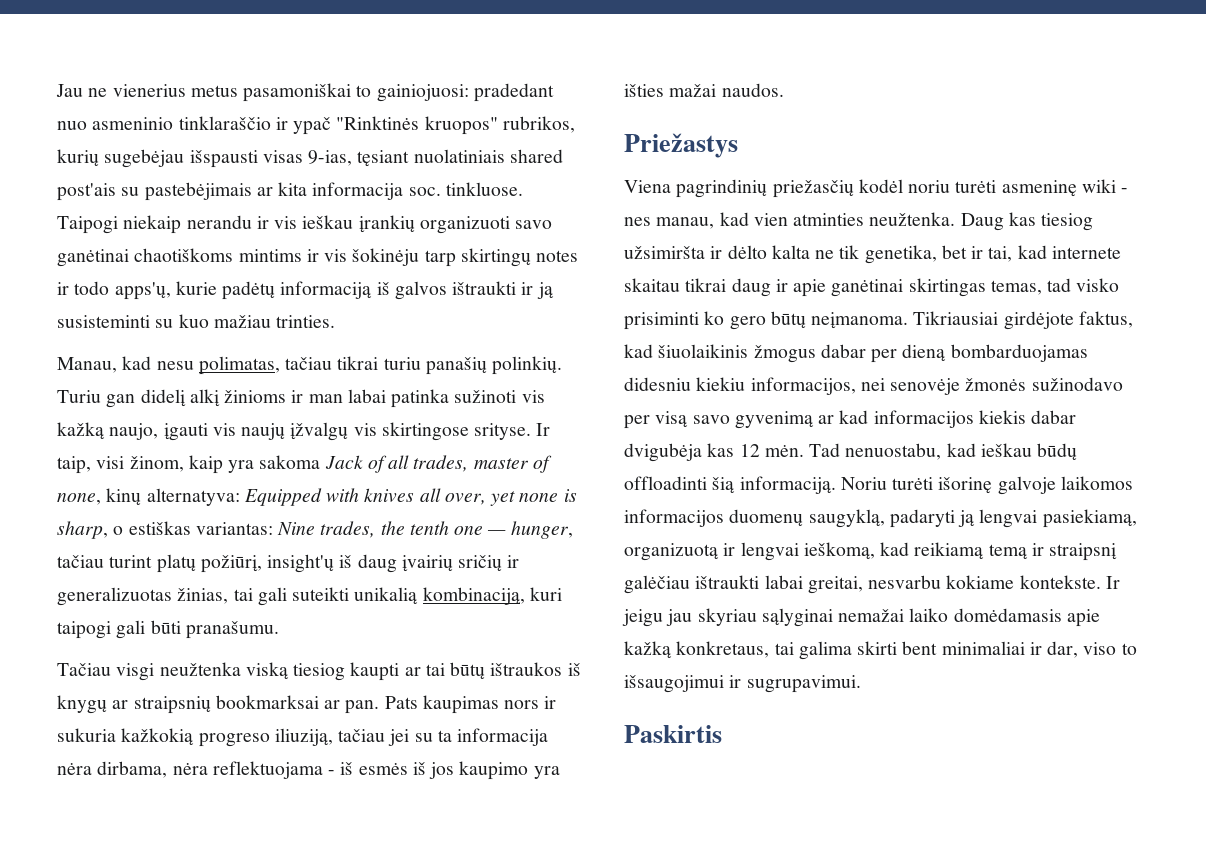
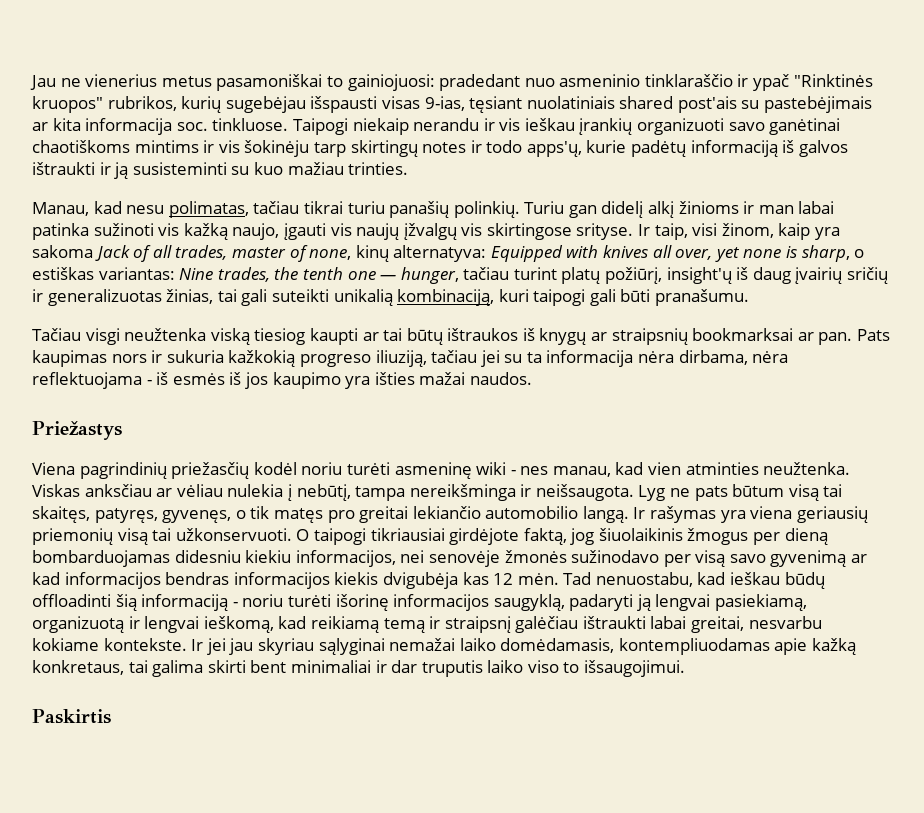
- Daug kas tiesiog užsimiršta ir dėlto kalta ne tik genetika, bet ir tai, kad internete skaitau tikrai daug ir apie ganėtinai skirtingas temas, tad visko prisiminti ko gero būtų neįmanoma. Tikriausiai girdėjote faktus, kad šiuolaikinis žmogus dabar per dieną bombarduojamas didesniu kiekiu informacijos, nei senovėje žmonės sužinodavo per visą savo gyvenimą ar kad informacijos kiekis dabar dvigubėja kas 12 mėn.
+ Viskas anksčiau ar vėliau nulekia į nebūtį, tampa nereikšminga ir neišsaugota. Lyg ne pats būtum visą tai skaitęs, patyręs, gyvenęs, o tik matęs pro greitai lekiančio automobilio langą. Ir rašymas yra viena geriausių priemonių visą tai užkonservuoti. O taipogi tikriausiai girdėjote faktą, jog šiuolaikinis žmogus per dieną bombarduojamas didesniu kiekiu informacijos, nei senovėje žmonės sužinodavo per visą savo gyvenimą ar kad informacijos bendras informacijos kiekis dvigubėja kas 12 mėn.
- Tad nenuostabu, kad ieškau būdų offloadinti šią informaciją. Noriu turėti išorinę galvoje laikomos informacijos duomenų saugyklą, padaryti ją lengvai pasiekiamą, organizuotą ir lengvai ieškomą, kad reikiamą temą ir straipsnį galėčiau ištraukti labai greitai, nesvarbu kokiame kontekste.
+ Tad nenuostabu, kad ieškau būdų offloadinti šią informaciją - noriu turėti išorinę informacijos saugyklą, padaryti ją lengvai pasiekiamą, organizuotą ir lengvai ieškomą, kad reikiamą temą ir straipsnį galėčiau ištraukti labai greitai, nesvarbu kokiame kontekste.
- Ir jeigu jau skyriau sąlyginai nemažai laiko domėdamasis apie kažką konkretaus, tai galima skirti bent minimaliai ir dar, viso to išsaugojimui ir sugrupavimui.
+ Ir jei jau skyriau sąlyginai nemažai laiko domėdamasis, kontempliuodamas apie kažką konkretaus, tai galima skirti bent minimaliai ir dar truputis laiko viso to išsaugojimui.

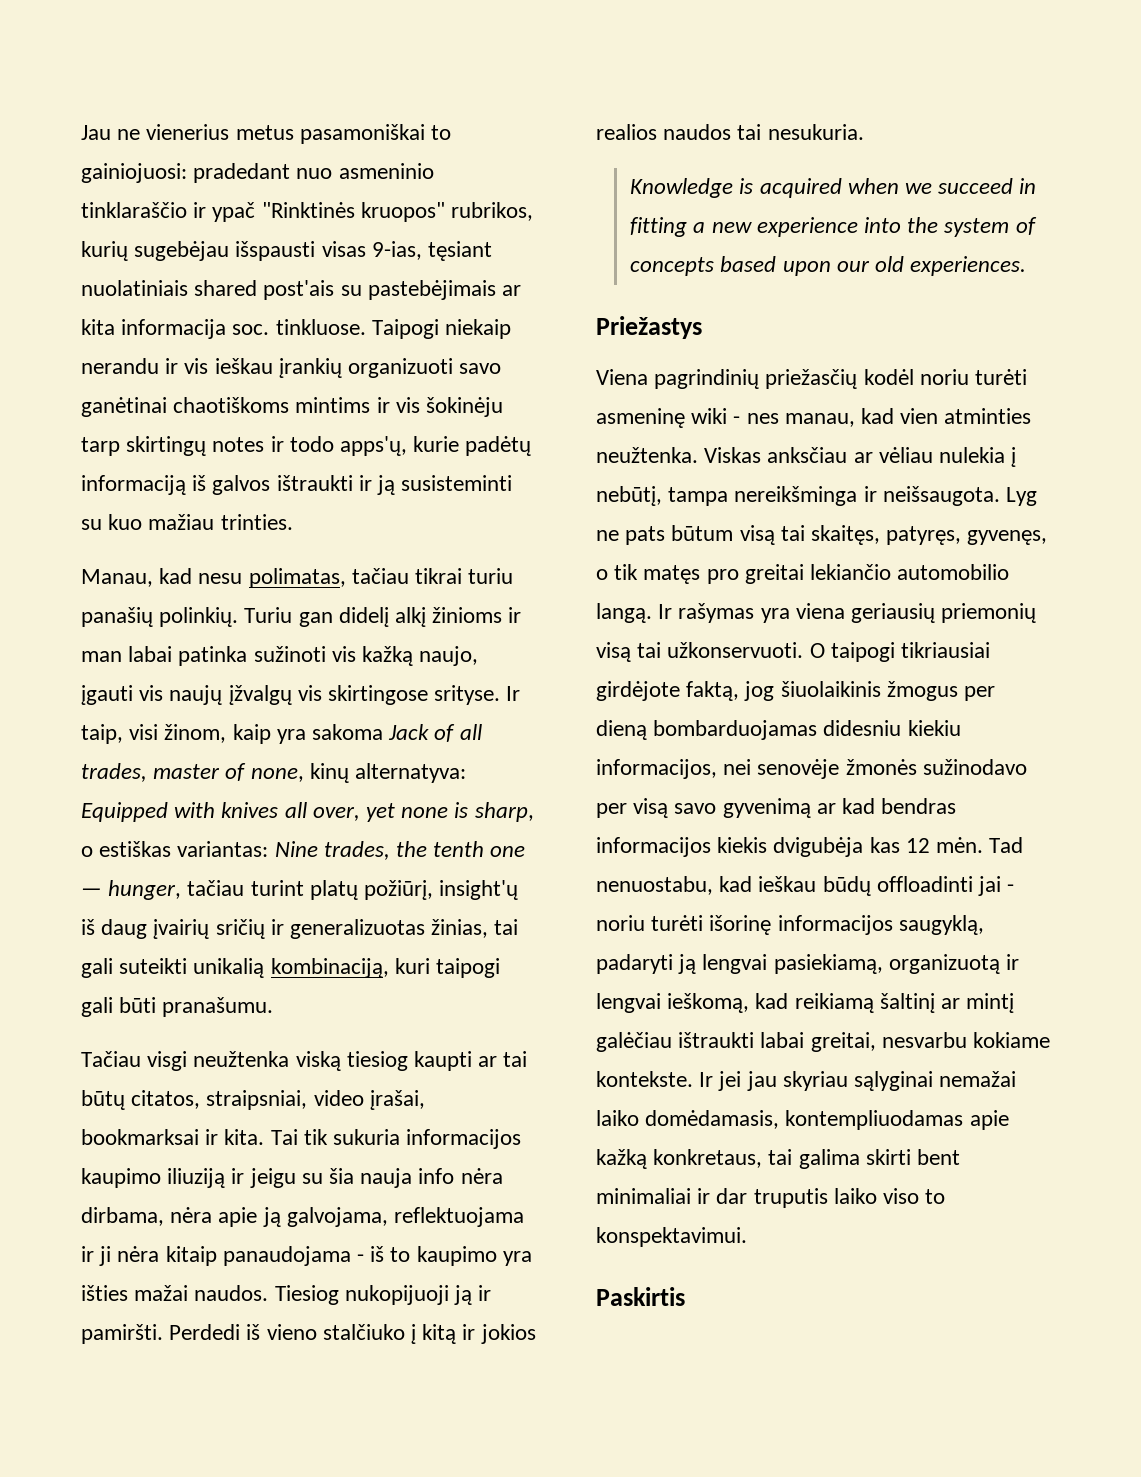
- Tačiau visgi neužtenka viską tiesiog kaupti ar tai būtų ištraukos iš knygų ar straipsnių bookmarksai ar pan. Pats kaupimas nors ir sukuria kažkokią progreso iliuziją, tačiau jei su ta informacija nėra dirbama, nėra reflektuojama - iš esmės iš jos kaupimo yra išties mažai naudos.
+ Tačiau visgi neužtenka viską tiesiog kaupti ar tai būtų citatos, straipsniai, video įrašai, bookmarksai ir kita. Tai tik sukuria informacijos kaupimo iliuziją ir jeigu su šia nauja info nėra dirbama, nėra apie ją galvojama, reflektuojama ir ji nėra kitaip panaudojama - iš to kaupimo yra išties mažai naudos. Tiesiog nukopijuoji ją ir pamiršti. Perdedi iš vieno stalčiuko į kitą ir jokios realios naudos tai nesukuria.
+ Knowledge is acquired when we succeed in fitting a new experience into the system of concepts based upon our old experiences.
- O taipogi tikriausiai girdėjote faktą, jog šiuolaikinis žmogus per dieną bombarduojamas didesniu kiekiu informacijos, nei senovėje žmonės sužinodavo per visą savo gyvenimą ar kad informacijos bendras informacijos kiekis dvigubėja kas 12 mėn.
+ O taipogi tikriausiai girdėjote faktą, jog šiuolaikinis žmogus per dieną bombarduojamas didesniu kiekiu informacijos, nei senovėje žmonės sužinodavo per visą savo gyvenimą ar kad bendras informacijos kiekis dvigubėja kas 12 mėn.
- Tad nenuostabu, kad ieškau būdų offloadinti šią informaciją - noriu turėti išorinę informacijos saugyklą, padaryti ją lengvai pasiekiamą, organizuotą ir lengvai ieškomą, kad reikiamą temą ir straipsnį galėčiau ištraukti labai greitai, nesvarbu kokiame kontekste.
+ Tad nenuostabu, kad ieškau būdų offloadinti jai - noriu turėti išorinę informacijos saugyklą, padaryti ją lengvai pasiekiamą, organizuotą ir lengvai ieškomą, kad reikiamą šaltinį ar mintį galėčiau ištraukti labai greitai, nesvarbu kokiame kontekste.
- Ir jei jau skyriau sąlyginai nemažai laiko domėdamasis, kontempliuodamas apie kažką konkretaus, tai galima skirti bent minimaliai ir dar truputis laiko viso to išsaugojimui.
+ Ir jei jau skyriau sąlyginai nemažai laiko domėdamasis, kontempliuodamas apie kažką konkretaus, tai galima skirti bent minimaliai ir dar truputis laiko viso to konspektavimui.

